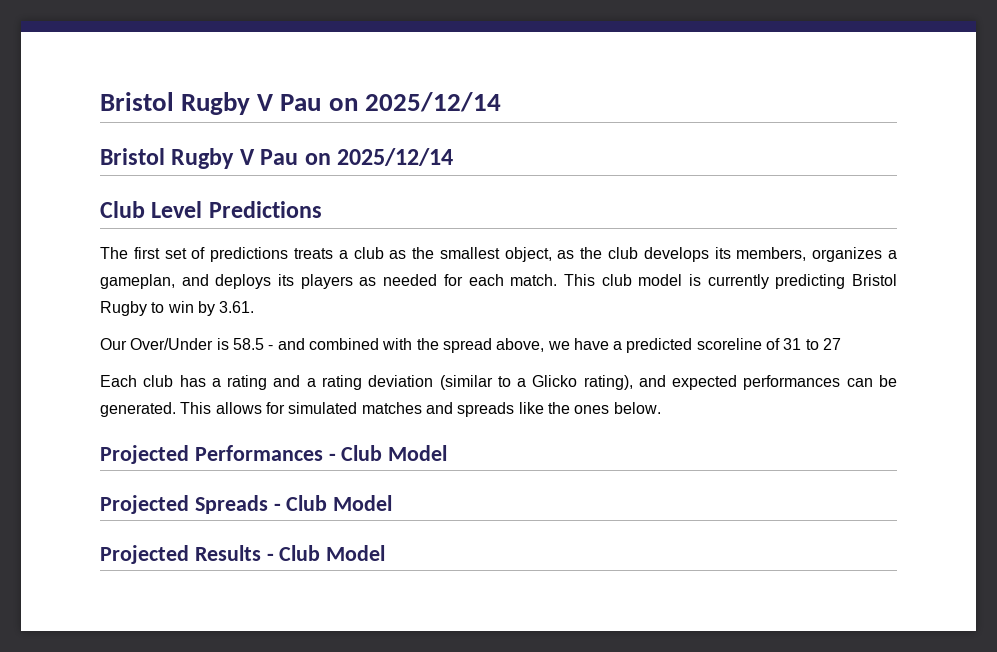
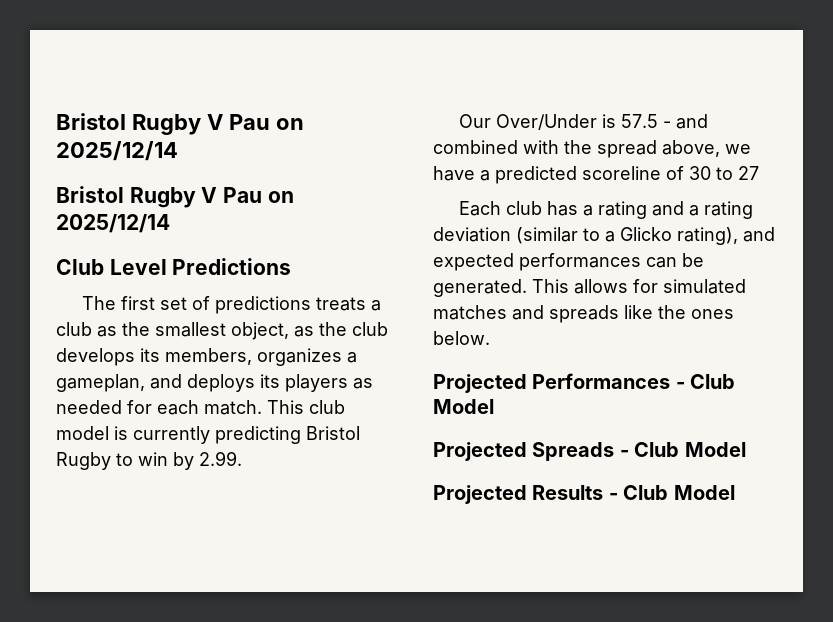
- This club model is currently predicting Bristol Rugby to win by 3.61.
+ This club model is currently predicting Bristol Rugby to win by 2.99.
- Our Over/Under is 58.5 - and combined with the spread above, we have a predicted scoreline of 31 to 27
+ Our Over/Under is 57.5 - and combined with the spread above, we have a predicted scoreline of 30 to 27

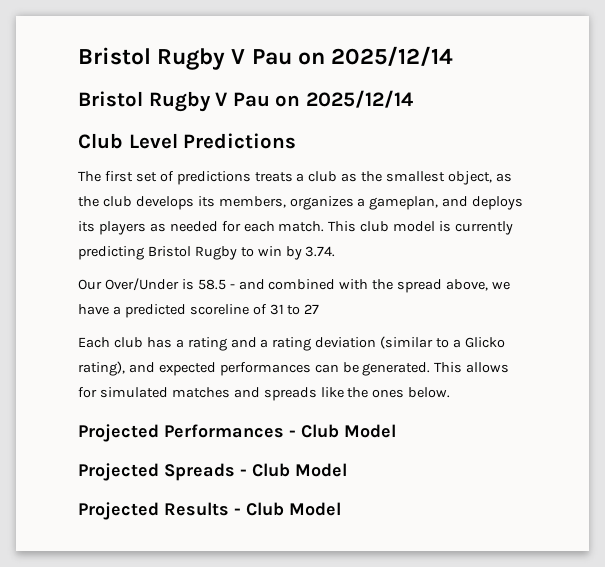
- This club model is currently predicting Bristol Rugby to win by 2.99.
+ This club model is currently predicting Bristol Rugby to win by 3.74.
- Our Over/Under is 57.5 - and combined with the spread above, we have a predicted scoreline of 30 to 27
+ Our Over/Under is 58.5 - and combined with the spread above, we have a predicted scoreline of 31 to 27

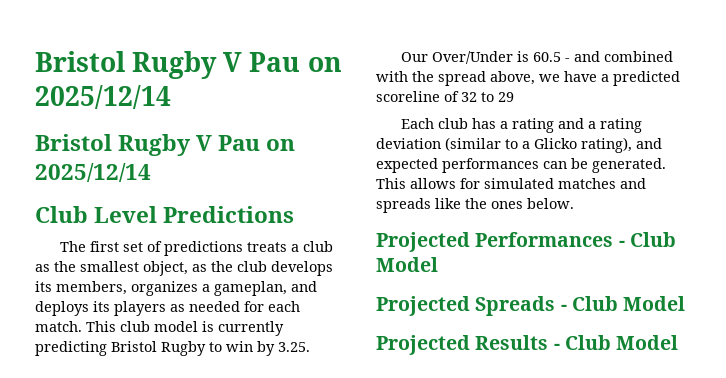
- This club model is currently predicting Bristol Rugby to win by 3.74.
+ This club model is currently predicting Bristol Rugby to win by 3.25.
- Our Over/Under is 58.5 - and combined with the spread above, we have a predicted scoreline of 31 to 27
+ Our Over/Under is 60.5 - and combined with the spread above, we have a predicted scoreline of 32 to 29

